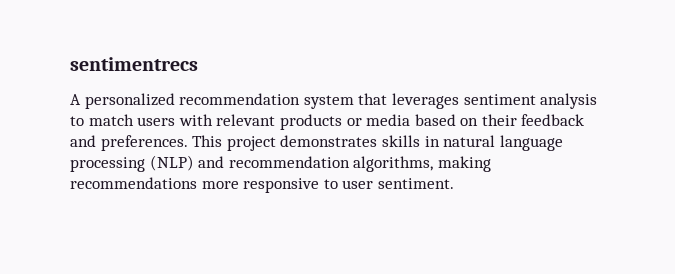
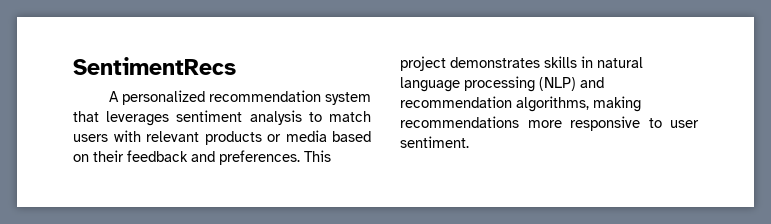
- sentimentrecs
+ SentimentRecs

